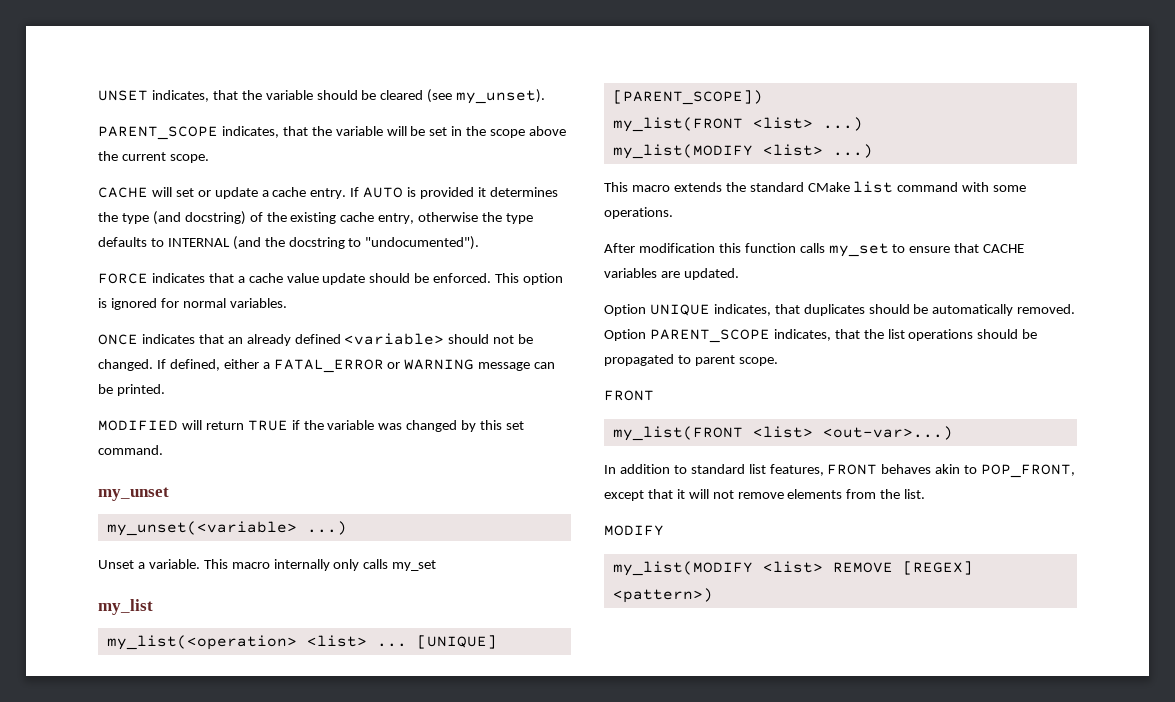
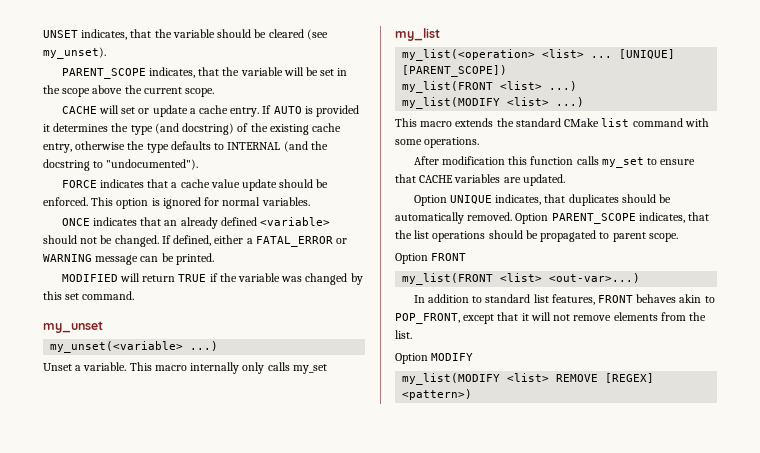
  Option PARENT_SCOPE indicates, that the list operations should be propagated to parent scope.
- FRONT
+ Option FRONT
- MODIFY
+ Option MODIFY

